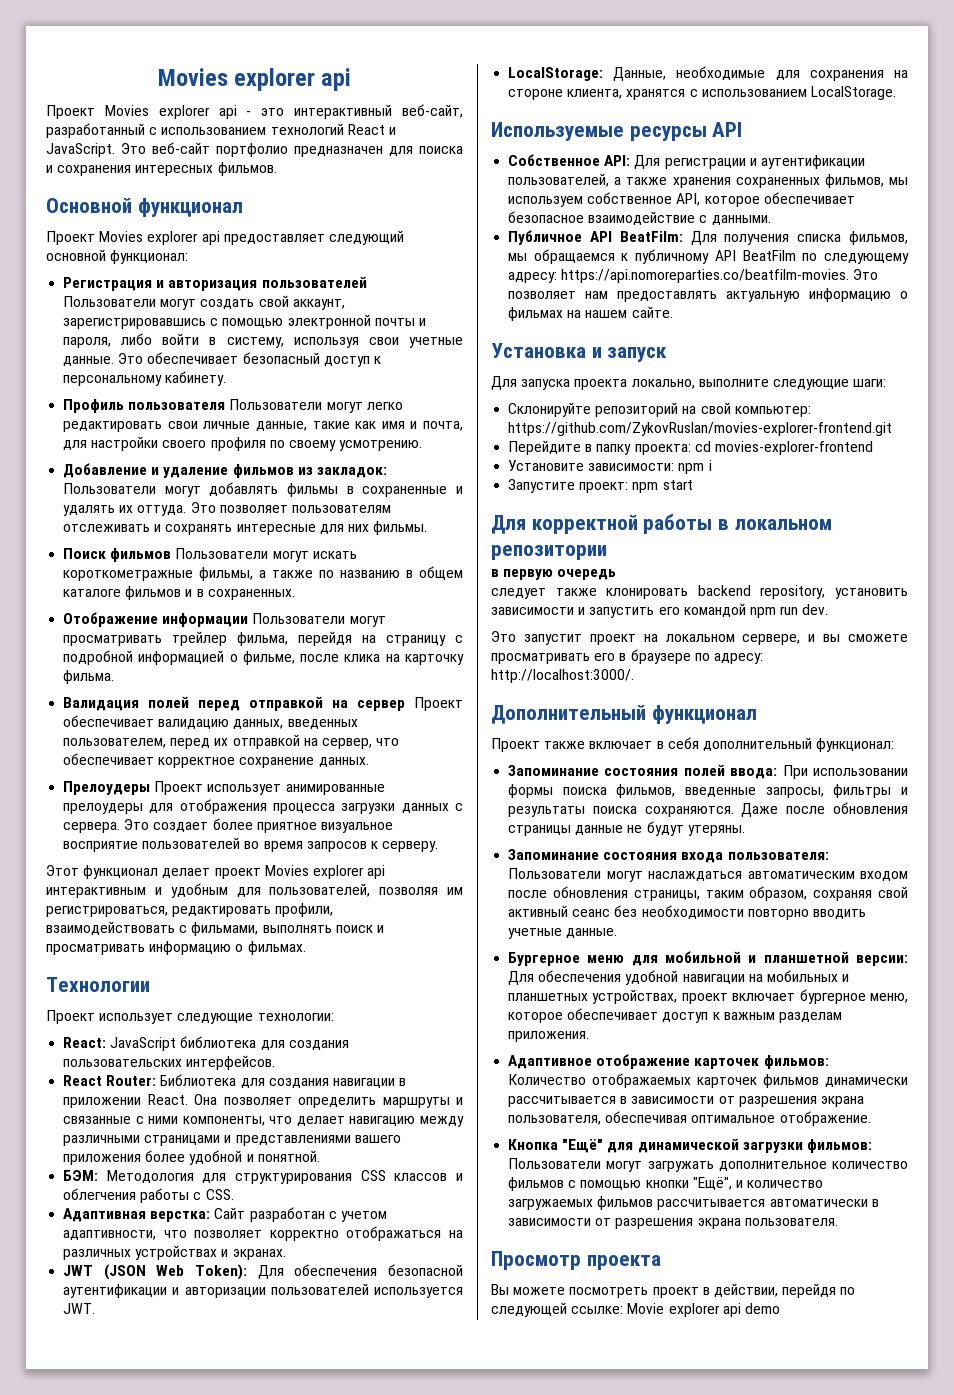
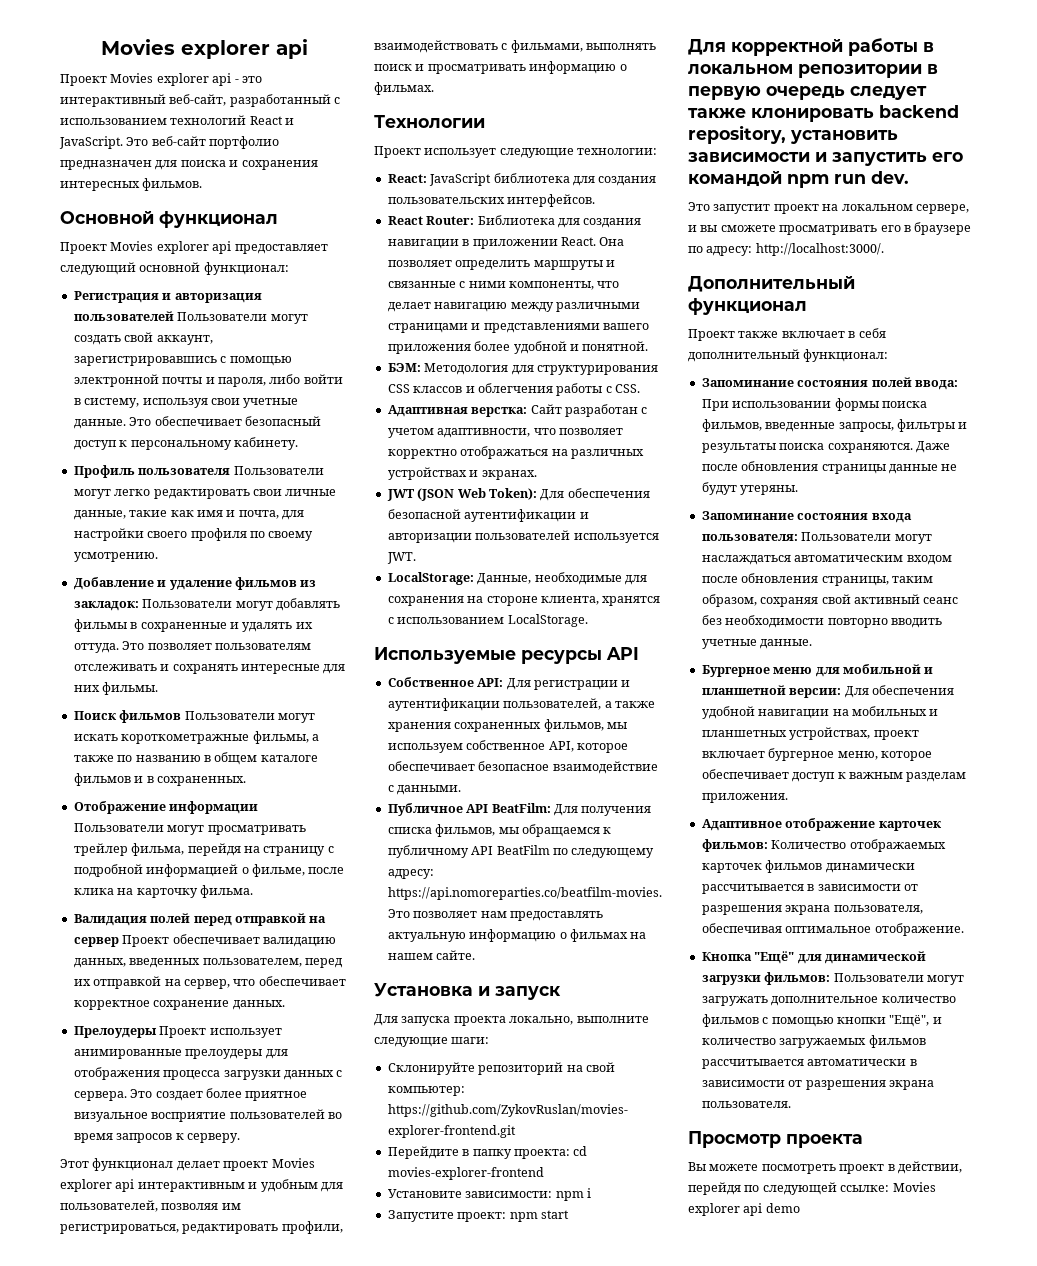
- Для корректной работы в локальном репозитории
- в первую очередь
- следует также клонировать backend repository, установить зависимости и запустить его командой npm run dev.
+ Для корректной работы в локальном репозитории в первую очередь следует также клонировать backend repository, установить зависимости и запустить его командой npm run dev.
- Вы можете посмотреть проект в действии, перейдя по следующей ссылке: Movie explorer api demo
+ Вы можете посмотреть проект в действии, перейдя по следующей ссылке: Movies explorer api demo

